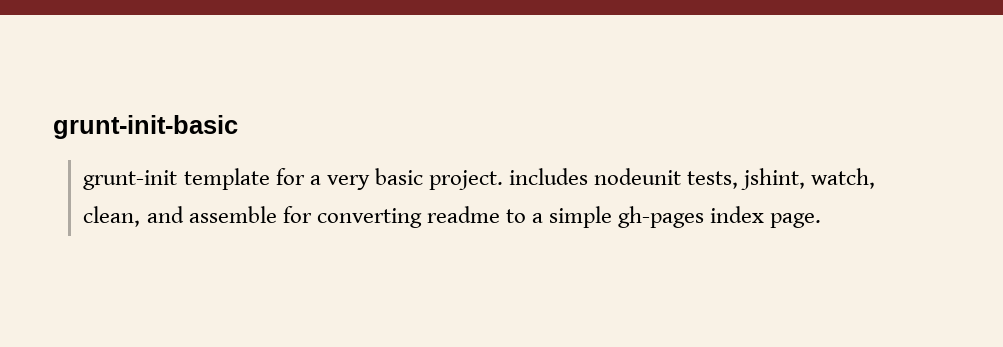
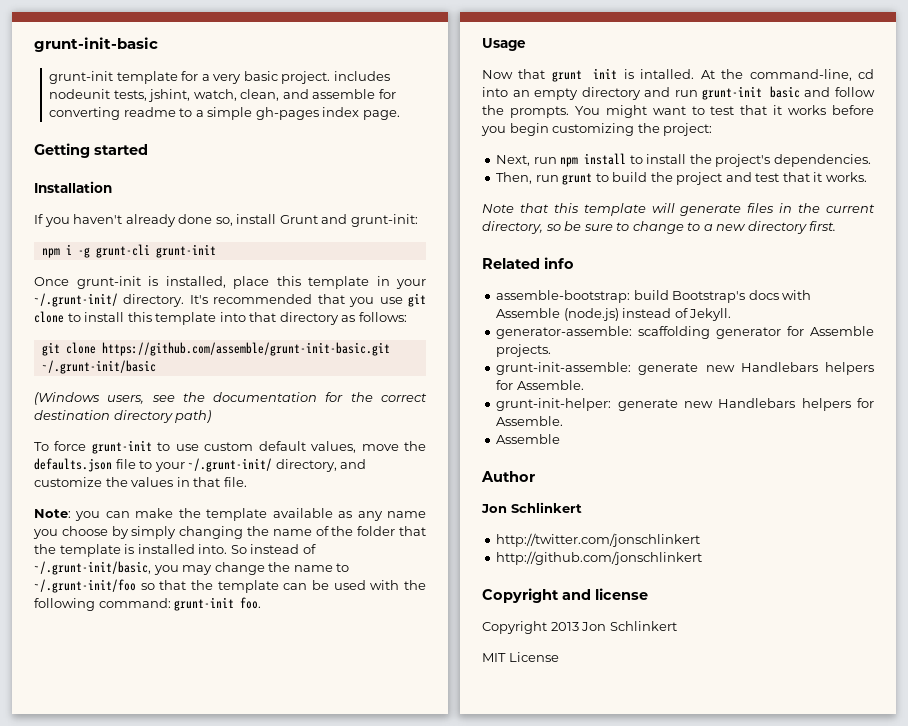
+ Getting started
+ Installation
+ If you haven't already done so, install Grunt and grunt-init:
+ npm i -g grunt-cli grunt-init
+ Once grunt-init is installed, place this template in your ~/.grunt-init/ directory. It's recommended that you use git clone to install this template into that directory as follows:
+ git clone https://github.com/assemble/grunt-init-basic.git ~/.grunt-init/basic
+ (Windows users, see the documentation for the correct destination directory path)
+ To force grunt-init to use custom default values, move the defaults.json file to your ~/.grunt-init/ directory, and customize the values in that file.
+ Note: you can make the template available as any name you choose by simply changing the name of the folder that the template is installed into. So instead of ~/.grunt-init/basic, you may change the name to ~/.grunt-init/foo so that the template can be used with the following command: grunt-init foo.
+ Usage
+ Now that grunt init is intalled. At the command-line, cd into an empty directory and run grunt-init basic and follow the prompts. You might want to test that it works before you begin customizing the project:
+ Next, run npm install to install the project's dependencies.
+ Then, run grunt to build the project and test that it works.
+ Note that this template will generate files in the current directory, so be sure to change to a new directory first.
+ Related info
+ assemble-bootstrap: build Bootstrap's docs with Assemble (node.js) instead of Jekyll.
+ generator-assemble: scaffolding generator for Assemble projects.
+ grunt-init-assemble: generate new Handlebars helpers for Assemble.
+ grunt-init-helper: generate new Handlebars helpers for Assemble.
+ Assemble
+ Author
+ Jon Schlinkert
+ http://twitter.com/jonschlinkert
+ http://github.com/jonschlinkert
+ Copyright and license
+ Copyright 2013 Jon Schlinkert
+ MIT License

